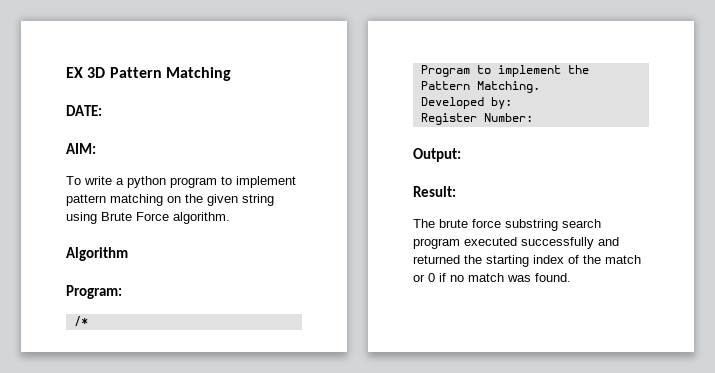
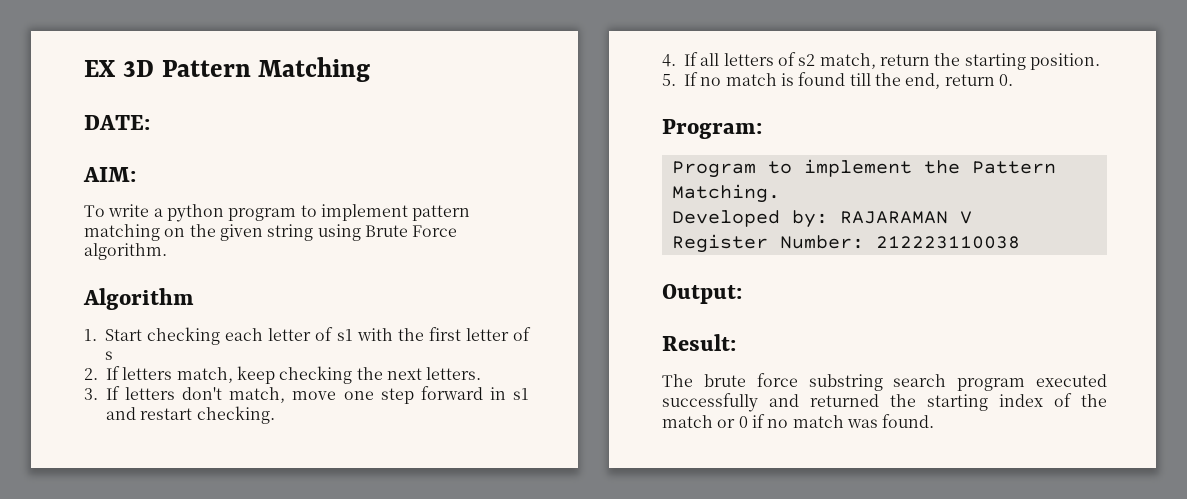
+ 1. Start checking each letter of s1 with the first letter of s
+ 2. If letters match, keep checking the next letters.
+ 3. If letters don't match, move one step forward in s1 and restart checking.
+ 4. If all letters of s2 match, return the starting position.
+ 5. If no match is found till the end, return 0.
- /*
- Developed by:
+ Developed by: RAJARAMAN V
- Register Number:
+ Register Number: 212223110038

